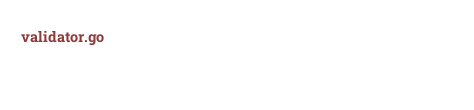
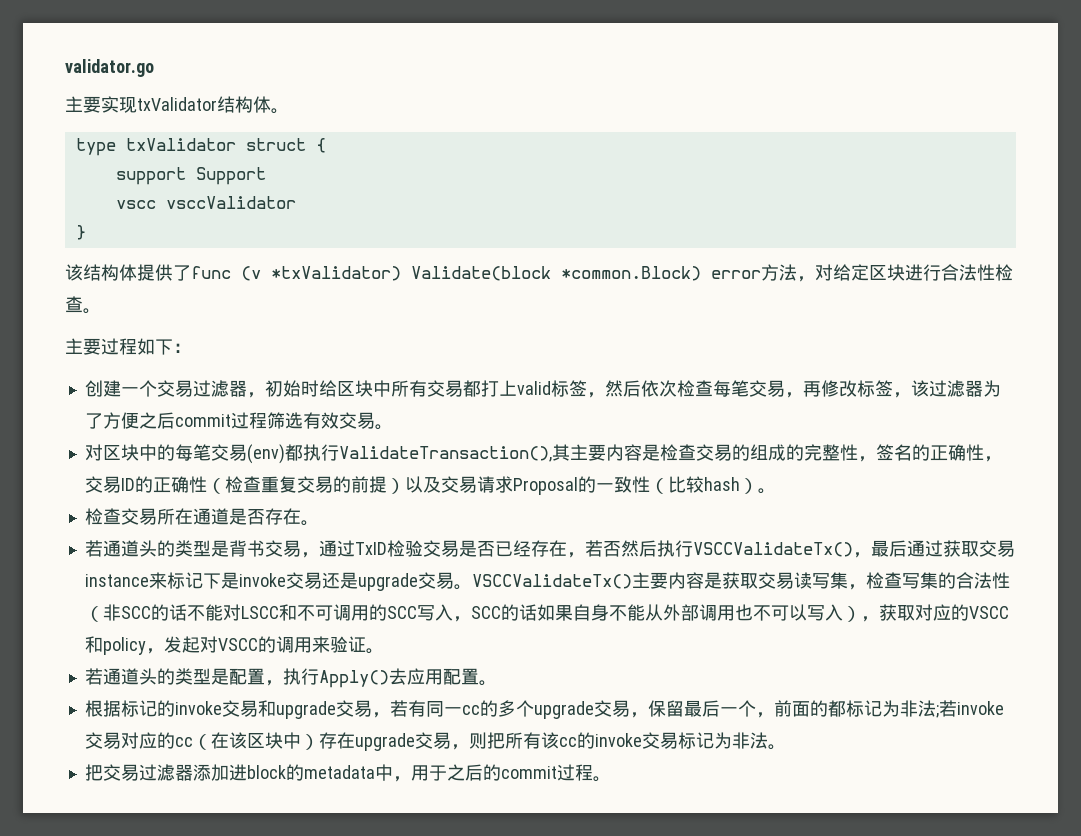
+ 主要实现txValidator结构体。
+ type txValidator struct {
+ support Support
+ vscc vsccValidator
+ }
+ 该结构体提供了func (v *txValidator) Validate(block *common.Block) error方法，对给定区块进行合法性检查。
+ 主要过程如下：
+ 创建一个交易过滤器，初始时给区块中所有交易都打上valid标签，然后依次检查每笔交易，再修改标签，该过滤器为了方便之后commit过程筛选有效交易。
+ 对区块中的每笔交易(env)都执行ValidateTransaction(),其主要内容是检查交易的组成的完整性，签名的正确性，交易ID的正确性（检查重复交易的前提）以及交易请求Proposal的一致性（比较hash）。
+ 检查交易所在通道是否存在。
+ 若通道头的类型是背书交易，通过TxID检验交易是否已经存在，若否然后执行VSCCValidateTx()，最后通过获取交易instance来标记下是invoke交易还是upgrade交易。VSCCValidateTx()主要内容是获取交易读写集，检查写集的合法性（非SCC的话不能对LSCC和不可调用的SCC写入，SCC的话如果自身不能从外部调用也不可以写入），获取对应的VSCC和policy，发起对VSCC的调用来验证。
+ 若通道头的类型是配置，执行Apply()去应用配置。
+ 根据标记的invoke交易和upgrade交易，若有同一cc的多个upgrade交易，保留最后一个，前面的都标记为非法;若invoke交易对应的cc（在该区块中）存在upgrade交易，则把所有该cc的invoke交易标记为非法。
+ 把交易过滤器添加进block的metadata中，用于之后的commit过程。

